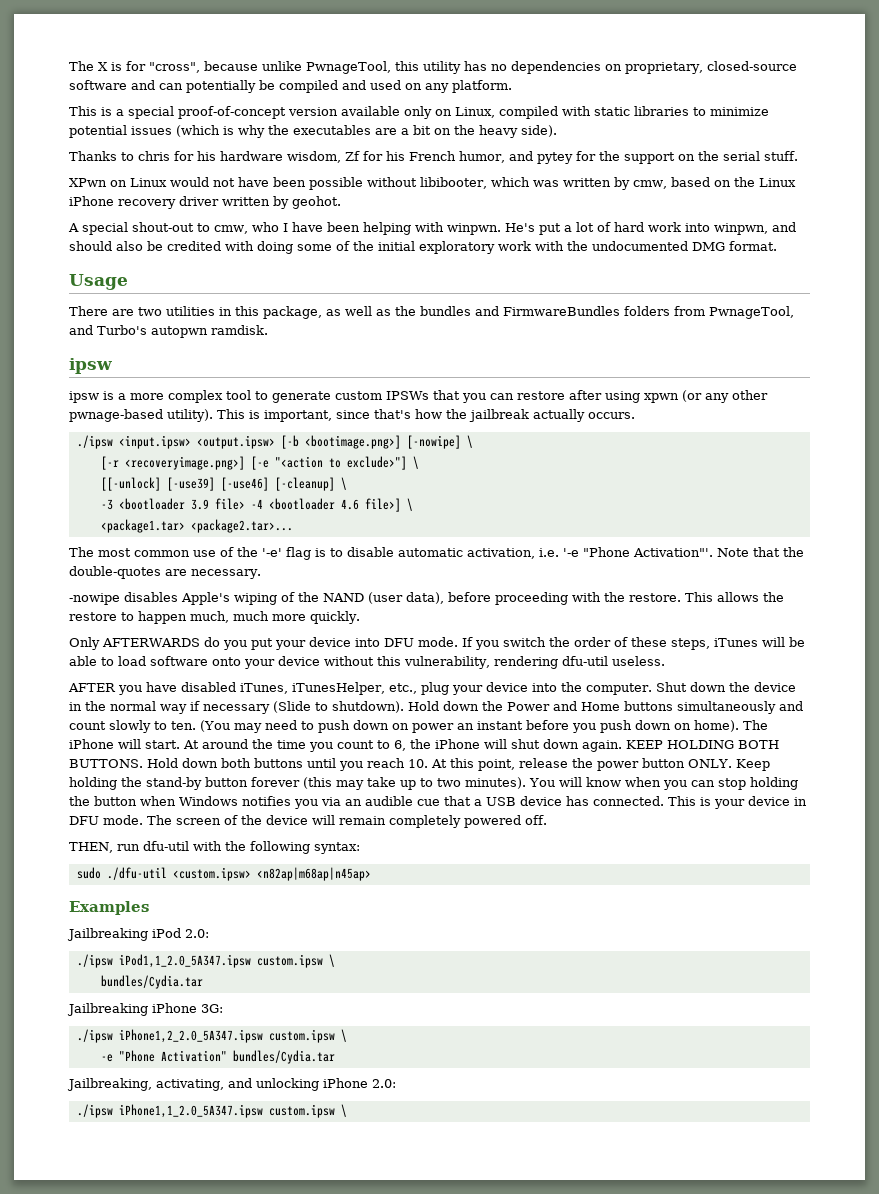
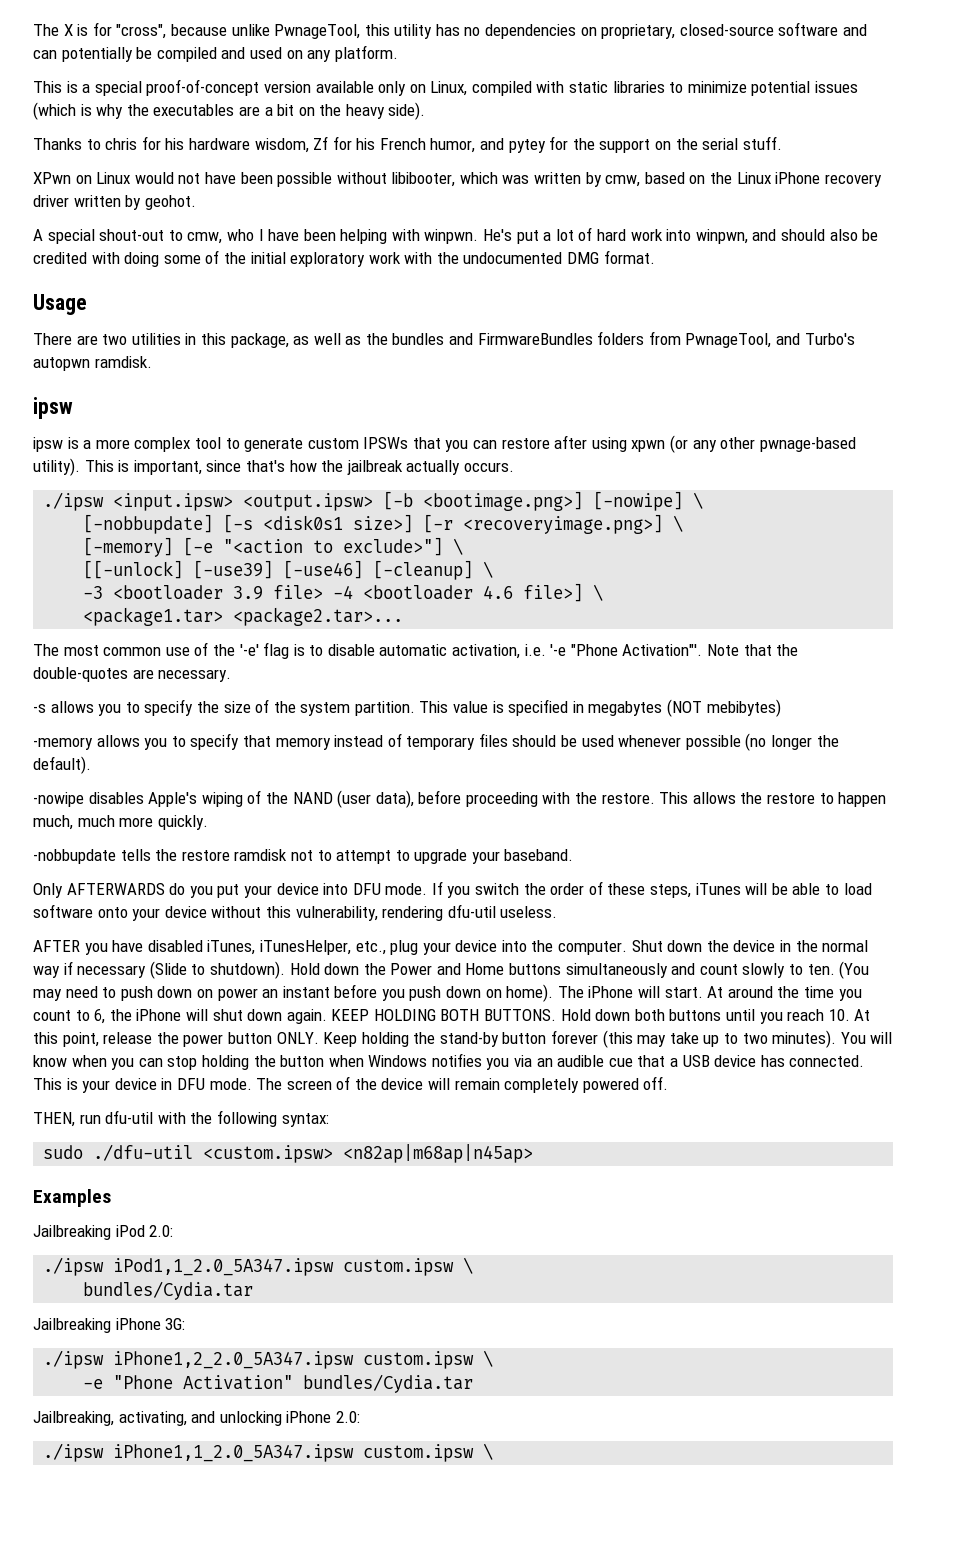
- [-r <recoveryimage.png>] [-e "<action to exclude>"] \
+ [-nobbupdate] [-s <disk0s1 size>] [-r <recoveryimage.png>] \
+ [-memory] [-e "<action to exclude>"] \
+ -s allows you to specify the size of the system partition. This value is specified in megabytes (NOT mebibytes)
+ -memory allows you to specify that memory instead of temporary files should be used whenever possible (no longer the default).
+ -nobbupdate tells the restore ramdisk not to attempt to upgrade your baseband.

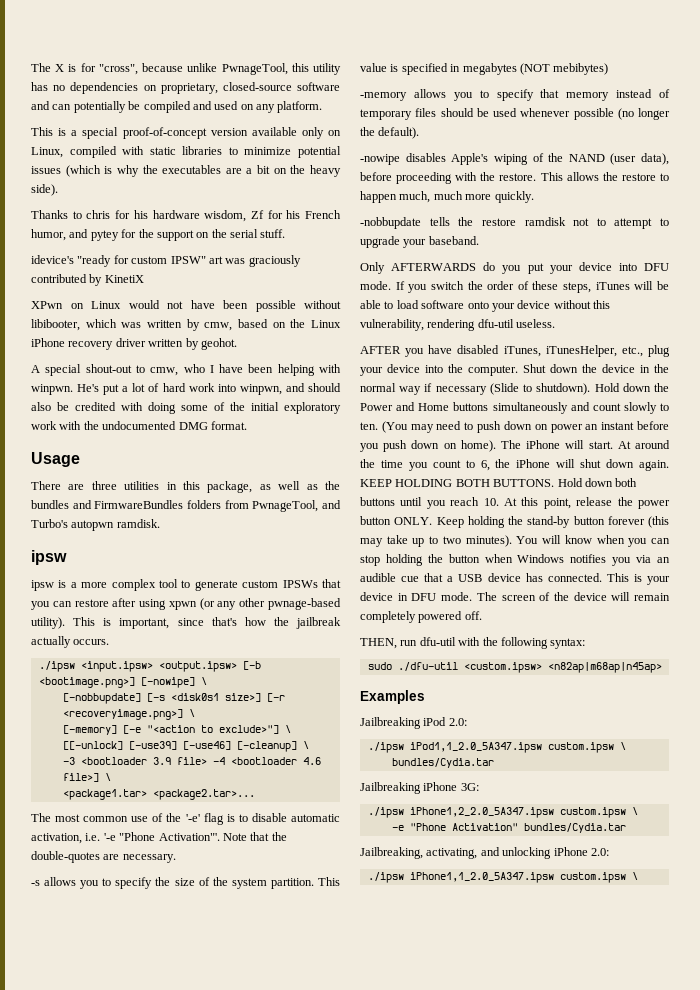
+ idevice's "ready for custom IPSW" art was graciously contributed by KinetiX
- There are two utilities in this package, as well as the bundles and FirmwareBundles folders from PwnageTool, and Turbo's autopwn ramdisk.
+ There are three utilities in this package, as well as the bundles and FirmwareBundles folders from PwnageTool, and Turbo's autopwn ramdisk.

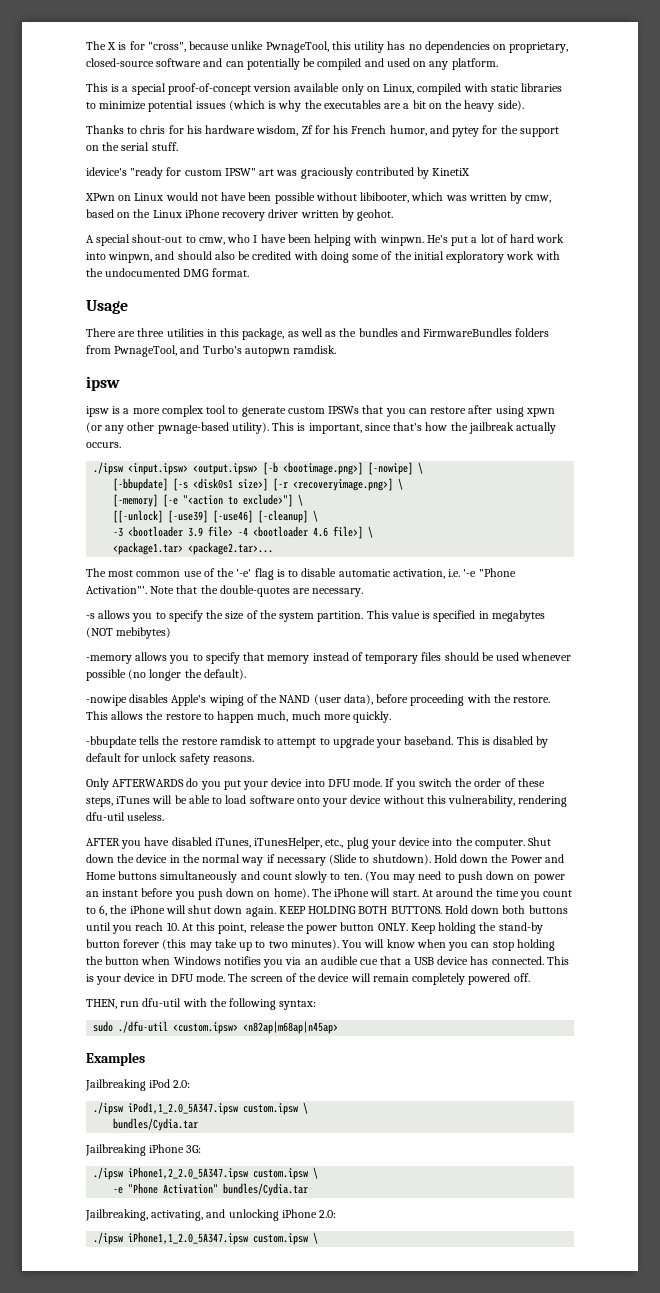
- [-nobbupdate] [-s <disk0s1 size>] [-r <recoveryimage.png>] \
+ [-bbupdate] [-s <disk0s1 size>] [-r <recoveryimage.png>] \
- -nobbupdate tells the restore ramdisk not to attempt to upgrade your baseband.
+ -bbupdate tells the restore ramdisk to attempt to upgrade your baseband. This is disabled by default for unlock safety reasons.

